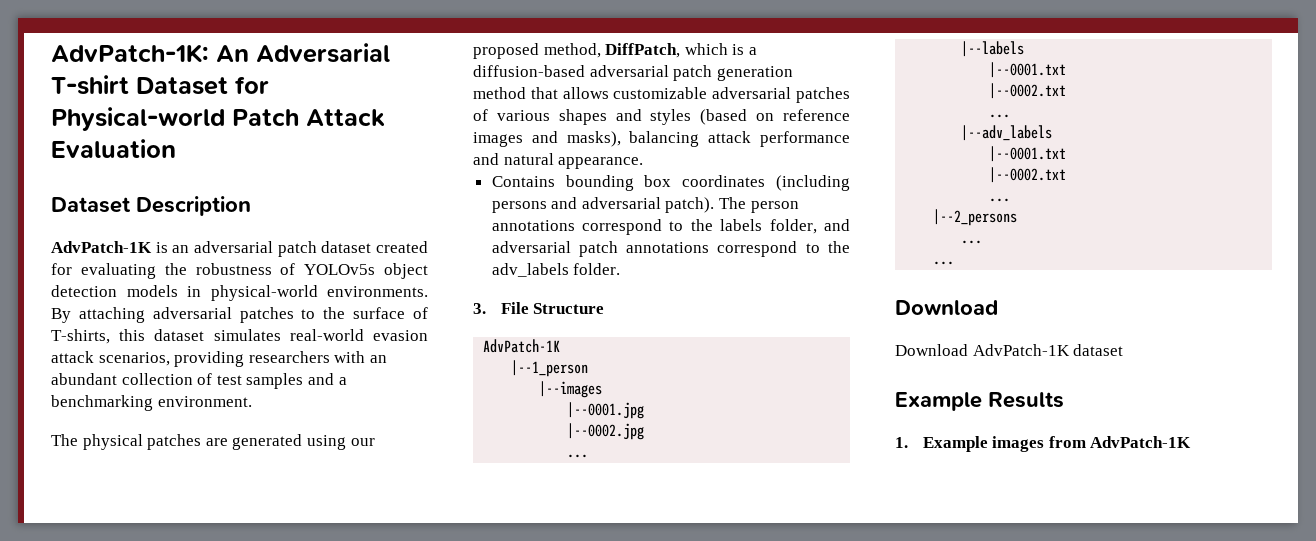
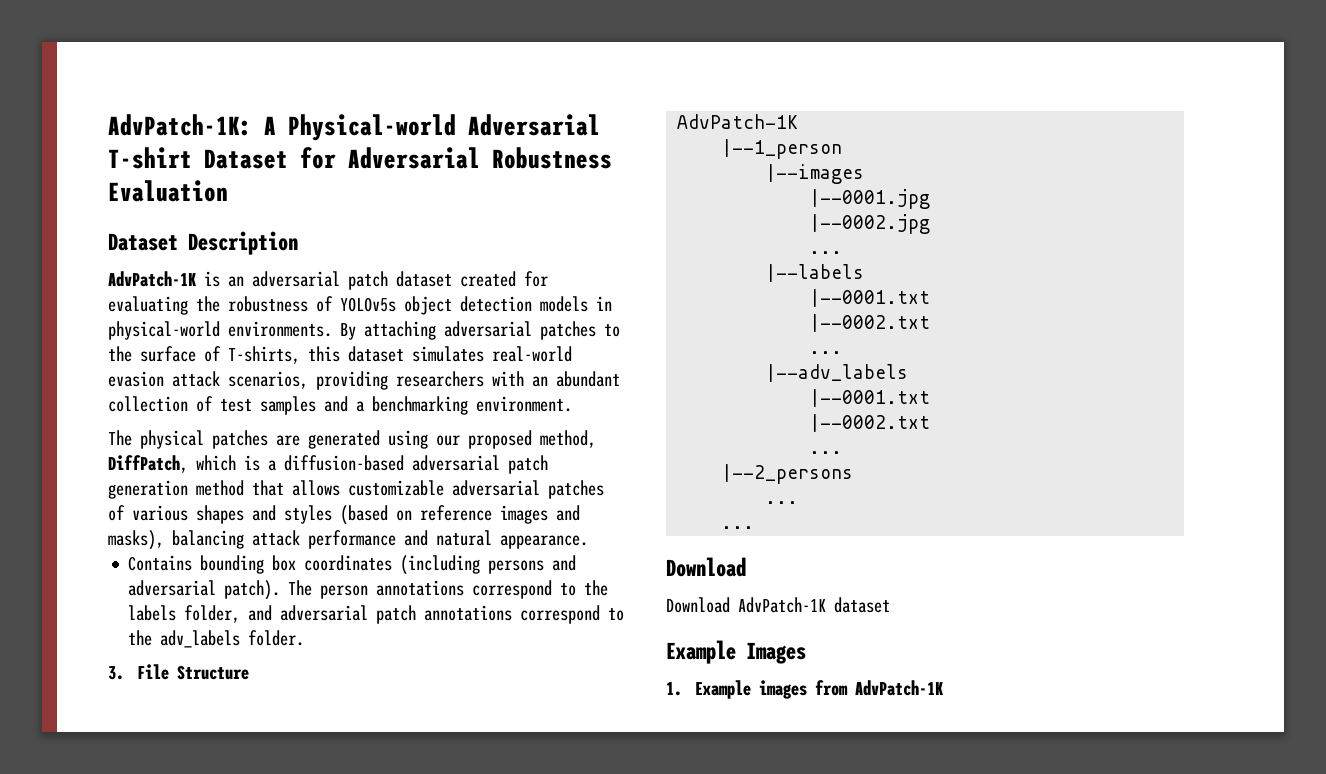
- AdvPatch-1K: An Adversarial T-shirt Dataset for Physical-world Patch Attack Evaluation
+ AdvPatch-1K: A Physical-world Adversarial T-shirt Dataset for Adversarial Robustness Evaluation
- Example Results
+ Example Images

